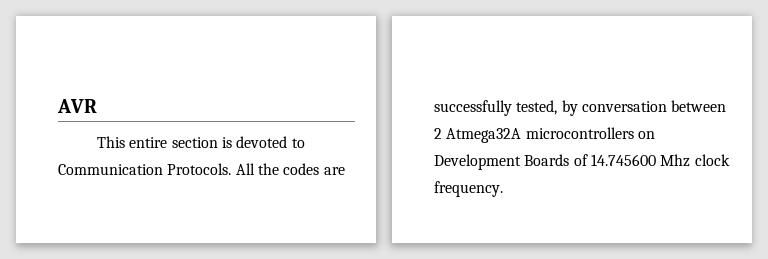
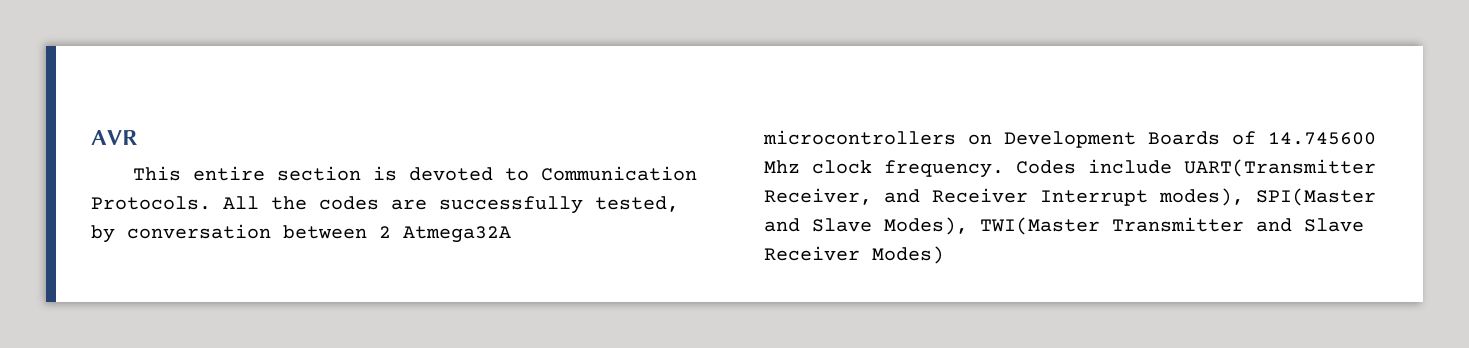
+ Codes include UART(Transmitter Receiver, and Receiver Interrupt modes), SPI(Master and Slave Modes), TWI(Master Transmitter and Slave Receiver Modes)

